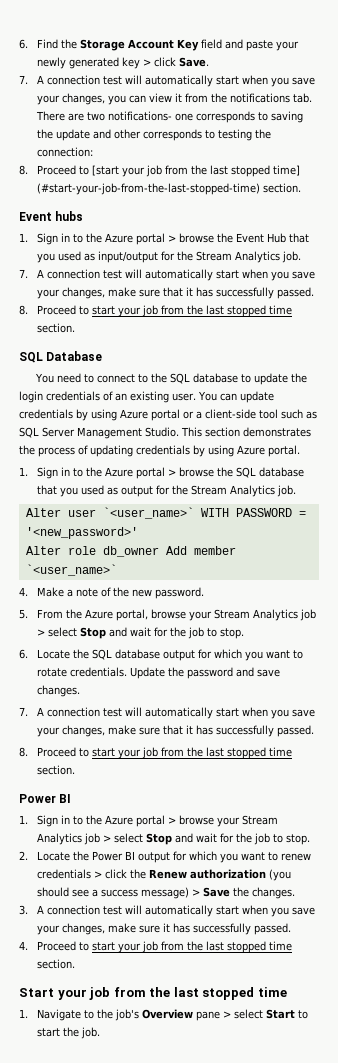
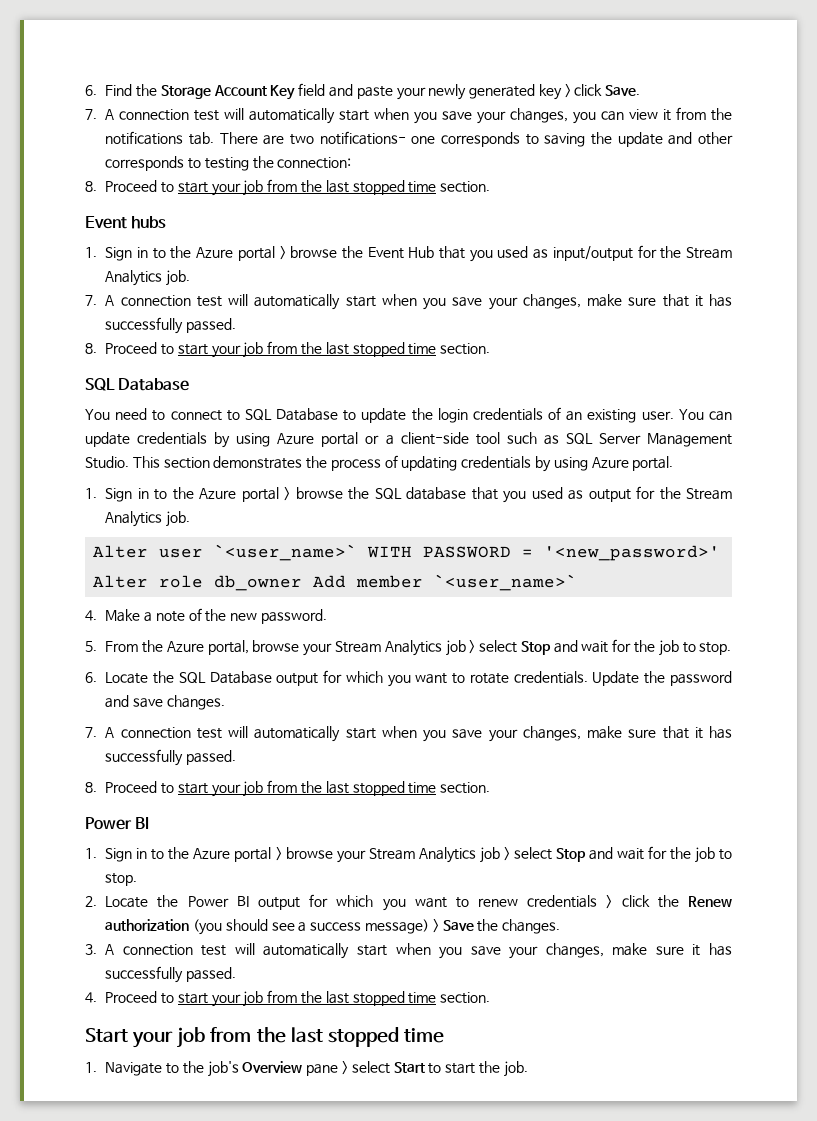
  7. A connection test will automatically start when you save your changes, you can view it from the notifications tab. There are two notifications- one corresponds to saving the update and other corresponds to testing the connection:
- 8. Proceed to [start your job from the last stopped time] (#start-your-job-from-the-last-stopped-time) section.
+ 8. Proceed to start your job from the last stopped time section.
- You need to connect to the SQL database to update the login credentials of an existing user.
+ You need to connect to SQL Database to update the login credentials of an existing user.
- 6. Locate the SQL database output for which you want to rotate credentials.
+ 6. Locate the SQL Database output for which you want to rotate credentials.

